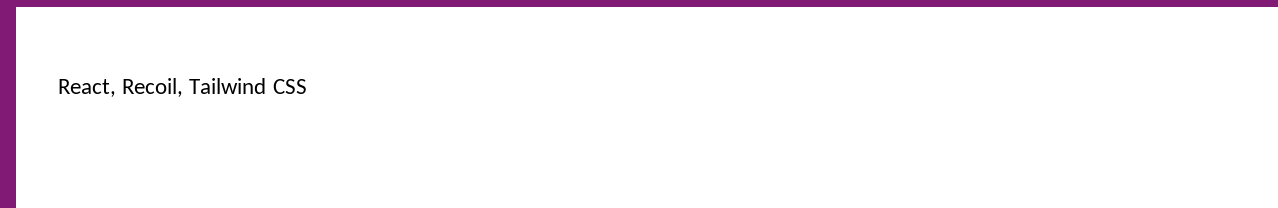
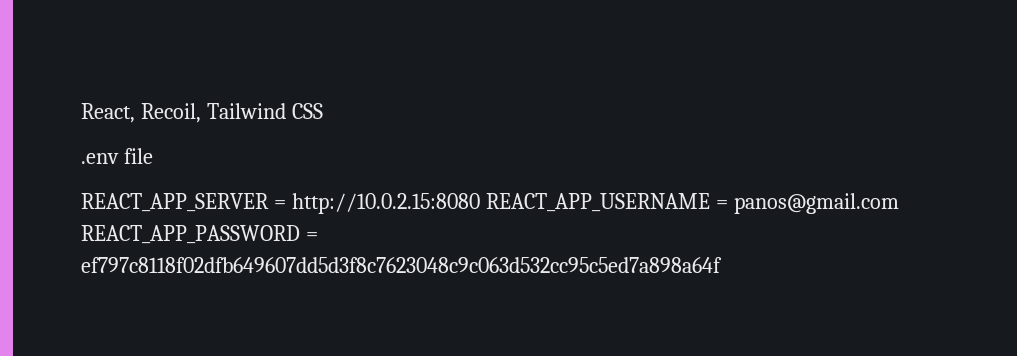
+ .env file
+ REACT_APP_SERVER = http://10.0.2.15:8080 REACT_APP_USERNAME = panos@gmail.com REACT_APP_PASSWORD = ef797c8118f02dfb649607dd5d3f8c7623048c9c063d532cc95c5ed7a898a64f

